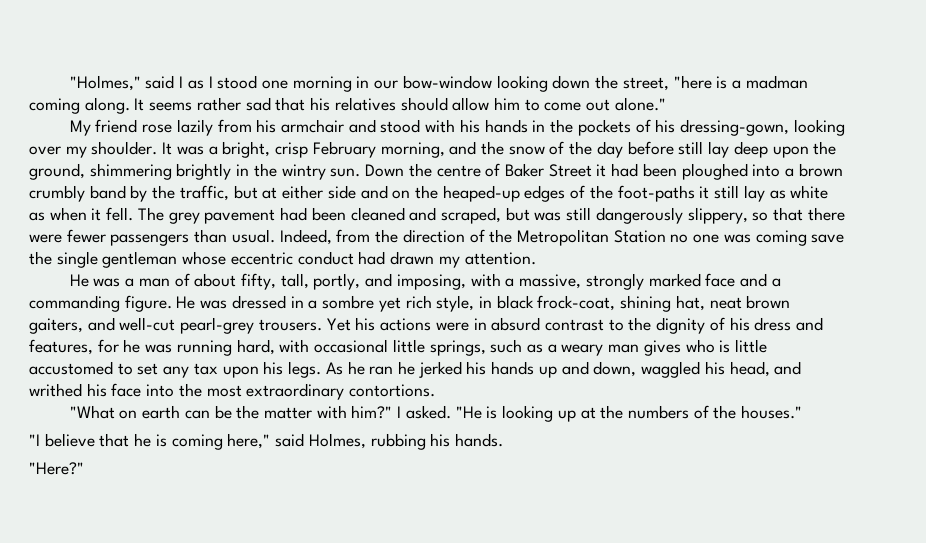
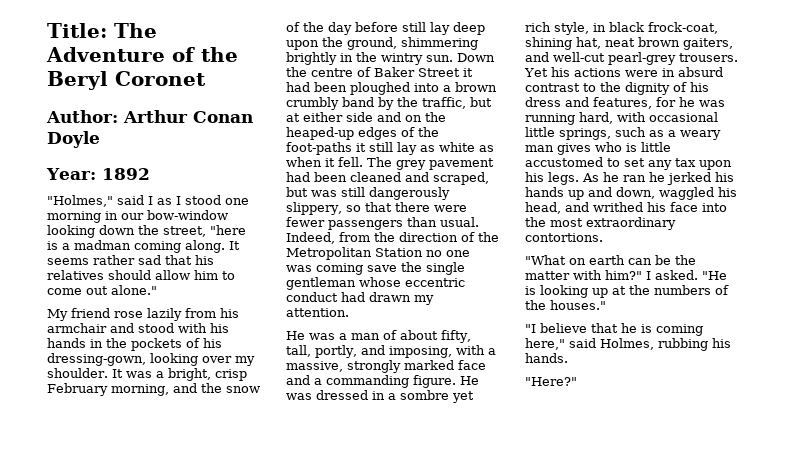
+ Title: The Adventure of the Beryl Coronet
+ Author: Arthur Conan Doyle
+ Year: 1892

